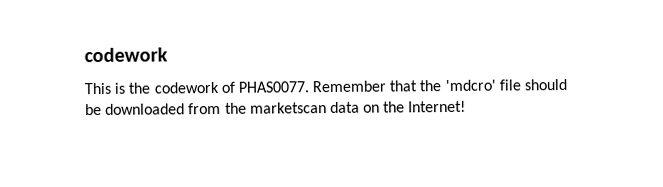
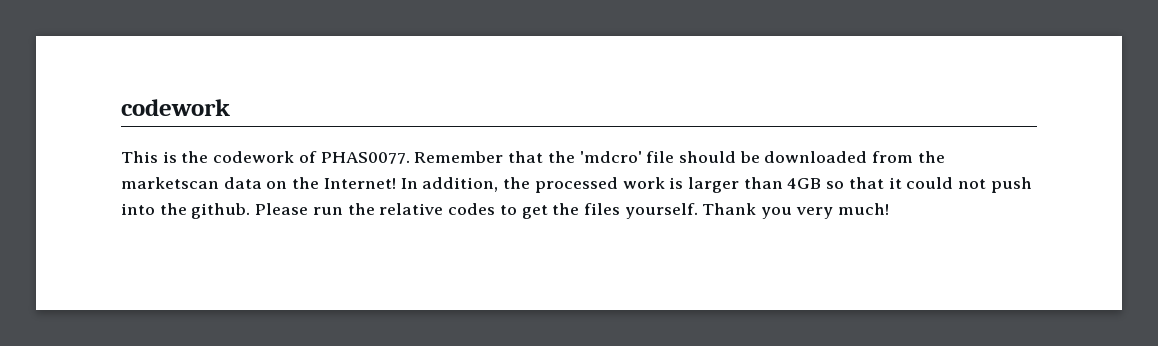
+ In addition, the processed work is larger than 4GB so that it could not push into the github. Please run the relative codes to get the files yourself. Thank you very much!

